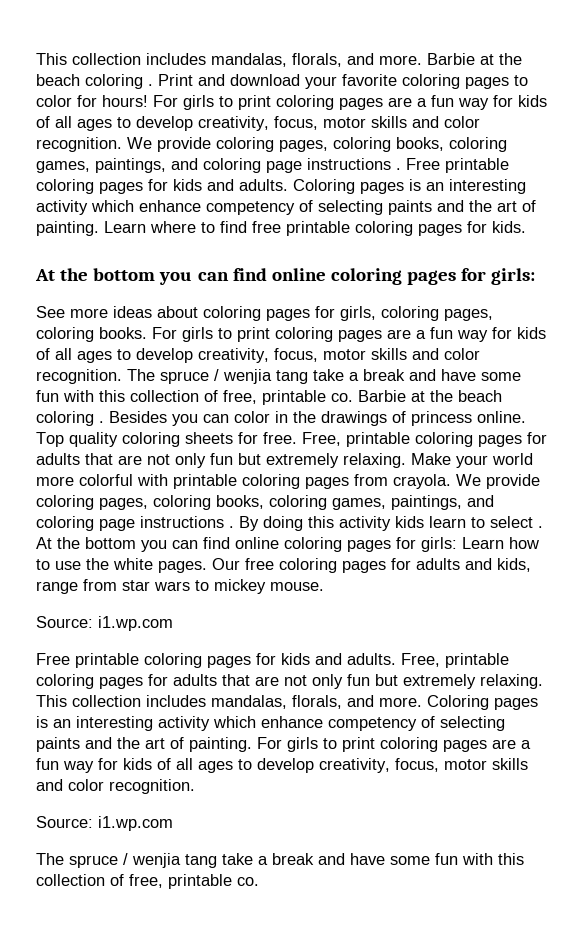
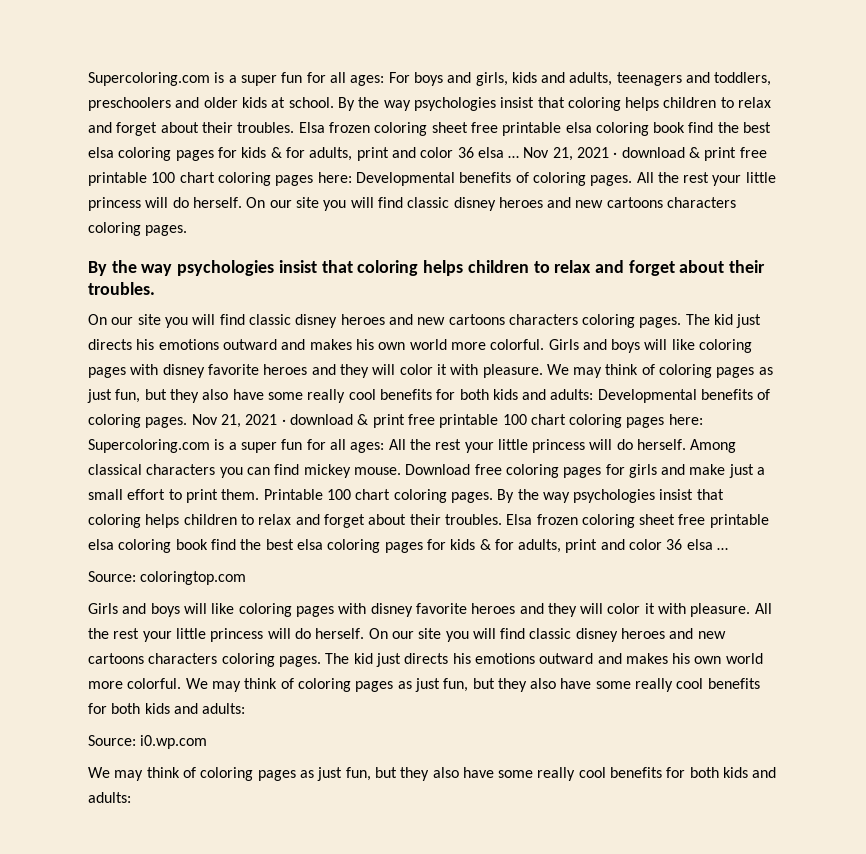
- This collection includes mandalas, florals, and more. Barbie at the beach coloring . Print and download your favorite coloring pages to color for hours! For girls to print coloring pages are a fun way for kids of all ages to develop creativity, focus, motor skills and color recognition. We provide coloring pages, coloring books, coloring games, paintings, and coloring page instructions . Free printable coloring pages for kids and adults. Coloring pages is an interesting activity which enhance competency of selecting paints and the art of painting. Learn where to find free printable coloring pages for kids.
- At the bottom you can find online coloring pages for girls:
- See more ideas about coloring pages for girls, coloring pages, coloring books. For girls to print coloring pages are a fun way for kids of all ages to develop creativity, focus, motor skills and color recognition. The spruce / wenjia tang take a break and have some fun with this collection of free, printable co. Barbie at the beach coloring . Besides you can color in the drawings of princess online. Top quality coloring sheets for free. Free, printable coloring pages for adults that are not only fun but extremely relaxing. Make your world more colorful with printable coloring pages from crayola. We provide coloring pages, coloring books, coloring games, paintings, and coloring page instructions . By doing this activity kids learn to select . At the bottom you can find online coloring pages for girls: Learn how to use the white pages. Our free coloring pages for adults and kids, range from star wars to mickey mouse.
- Source: i1.wp.com
- Free printable coloring pages for kids and adults. Free, printable coloring pages for adults that are not only fun but extremely relaxing. This collection includes mandalas, florals, and more. Coloring pages is an interesting activity which enhance competency of selecting paints and the art of painting. For girls to print coloring pages are a fun way for kids of all ages to develop creativity, focus, motor skills and color recognition.
- Source: i1.wp.com
- The spruce / wenjia tang take a break and have some fun with this collection of free, printable co.
+ Supercoloring.com is a super fun for all ages: For boys and girls, kids and adults, teenagers and toddlers, preschoolers and older kids at school. By the way psychologies insist that coloring helps children to relax and forget about their troubles. Elsa frozen coloring sheet free printable elsa coloring book find the best elsa coloring pages for kids & for adults, print and color 36 elsa … Nov 21, 2021 · download & print free printable 100 chart coloring pages here: Developmental benefits of coloring pages. All the rest your little princess will do herself. On our site you will find classic disney heroes and new cartoons characters coloring pages.
+ By the way psychologies insist that coloring helps children to relax and forget about their troubles.
+ On our site you will find classic disney heroes and new cartoons characters coloring pages. The kid just directs his emotions outward and makes his own world more colorful. Girls and boys will like coloring pages with disney favorite heroes and they will color it with pleasure. We may think of coloring pages as just fun, but they also have some really cool benefits for both kids and adults: Developmental benefits of coloring pages. Nov 21, 2021 · download & print free printable 100 chart coloring pages here: Supercoloring.com is a super fun for all ages: All the rest your little princess will do herself. Among classical characters you can find mickey mouse. Download free coloring pages for girls and make just a small effort to print them. Printable 100 chart coloring pages. By the way psychologies insist that coloring helps children to relax and forget about their troubles. Elsa frozen coloring sheet free printable elsa coloring book find the best elsa coloring pages for kids & for adults, print and color 36 elsa …
+ Source: coloringtop.com
+ Girls and boys will like coloring pages with disney favorite heroes and they will color it with pleasure. All the rest your little princess will do herself. On our site you will find classic disney heroes and new cartoons characters coloring pages. The kid just directs his emotions outward and makes his own world more colorful. We may think of coloring pages as just fun, but they also have some really cool benefits for both kids and adults:
+ Source: i0.wp.com
+ We may think of coloring pages as just fun, but they also have some really cool benefits for both kids and adults:

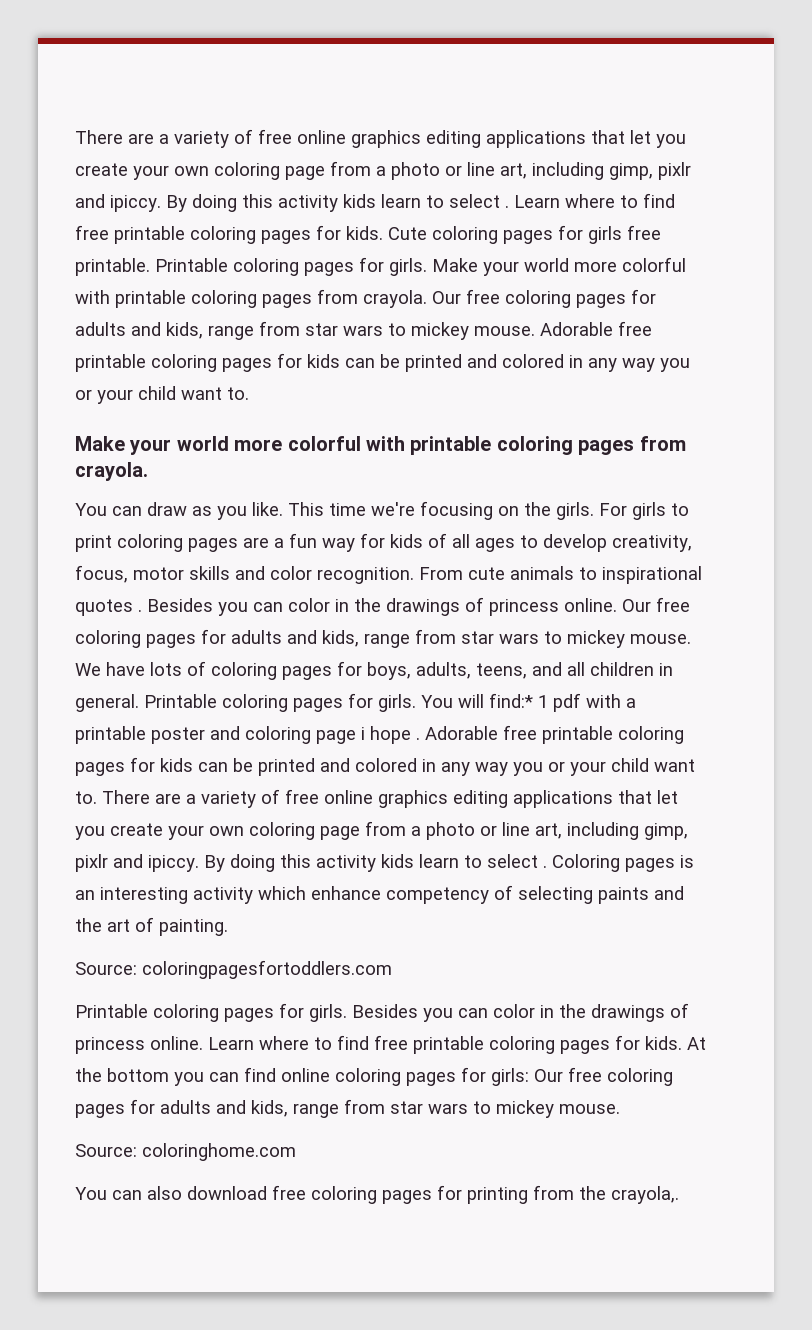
- Supercoloring.com is a super fun for all ages: For boys and girls, kids and adults, teenagers and toddlers, preschoolers and older kids at school. By the way psychologies insist that coloring helps children to relax and forget about their troubles. Elsa frozen coloring sheet free printable elsa coloring book find the best elsa coloring pages for kids & for adults, print and color 36 elsa … Nov 21, 2021 · download & print free printable 100 chart coloring pages here: Developmental benefits of coloring pages. All the rest your little princess will do herself. On our site you will find classic disney heroes and new cartoons characters coloring pages.
- By the way psychologies insist that coloring helps children to relax and forget about their troubles.
- On our site you will find classic disney heroes and new cartoons characters coloring pages. The kid just directs his emotions outward and makes his own world more colorful. Girls and boys will like coloring pages with disney favorite heroes and they will color it with pleasure. We may think of coloring pages as just fun, but they also have some really cool benefits for both kids and adults: Developmental benefits of coloring pages. Nov 21, 2021 · download & print free printable 100 chart coloring pages here: Supercoloring.com is a super fun for all ages: All the rest your little princess will do herself. Among classical characters you can find mickey mouse. Download free coloring pages for girls and make just a small effort to print them. Printable 100 chart coloring pages. By the way psychologies insist that coloring helps children to relax and forget about their troubles. Elsa frozen coloring sheet free printable elsa coloring book find the best elsa coloring pages for kids & for adults, print and color 36 elsa …
- Source: coloringtop.com
- Girls and boys will like coloring pages with disney favorite heroes and they will color it with pleasure. All the rest your little princess will do herself. On our site you will find classic disney heroes and new cartoons characters coloring pages. The kid just directs his emotions outward and makes his own world more colorful. We may think of coloring pages as just fun, but they also have some really cool benefits for both kids and adults:
- Source: i0.wp.com
- We may think of coloring pages as just fun, but they also have some really cool benefits for both kids and adults:
+ There are a variety of free online graphics editing applications that let you create your own coloring page from a photo or line art, including gimp, pixlr and ipiccy. By doing this activity kids learn to select . Learn where to find free printable coloring pages for kids. Cute coloring pages for girls free printable. Printable coloring pages for girls. Make your world more colorful with printable coloring pages from crayola. Our free coloring pages for adults and kids, range from star wars to mickey mouse. Adorable free printable coloring pages for kids can be printed and colored in any way you or your child want to.
+ Make your world more colorful with printable coloring pages from crayola.
+ You can draw as you like. This time we're focusing on the girls. For girls to print coloring pages are a fun way for kids of all ages to develop creativity, focus, motor skills and color recognition. From cute animals to inspirational quotes . Besides you can color in the drawings of princess online. Our free coloring pages for adults and kids, range from star wars to mickey mouse. We have lots of coloring pages for boys, adults, teens, and all children in general. Printable coloring pages for girls. You will find:* 1 pdf with a printable poster and coloring page i hope . Adorable free printable coloring pages for kids can be printed and colored in any way you or your child want to. There are a variety of free online graphics editing applications that let you create your own coloring page from a photo or line art, including gimp, pixlr and ipiccy. By doing this activity kids learn to select . Coloring pages is an interesting activity which enhance competency of selecting paints and the art of painting.
+ Source: coloringpagesfortoddlers.com
+ Printable coloring pages for girls. Besides you can color in the drawings of princess online. Learn where to find free printable coloring pages for kids. At the bottom you can find online coloring pages for girls: Our free coloring pages for adults and kids, range from star wars to mickey mouse.
+ Source: coloringhome.com
+ You can also download free coloring pages for printing from the crayola,.

